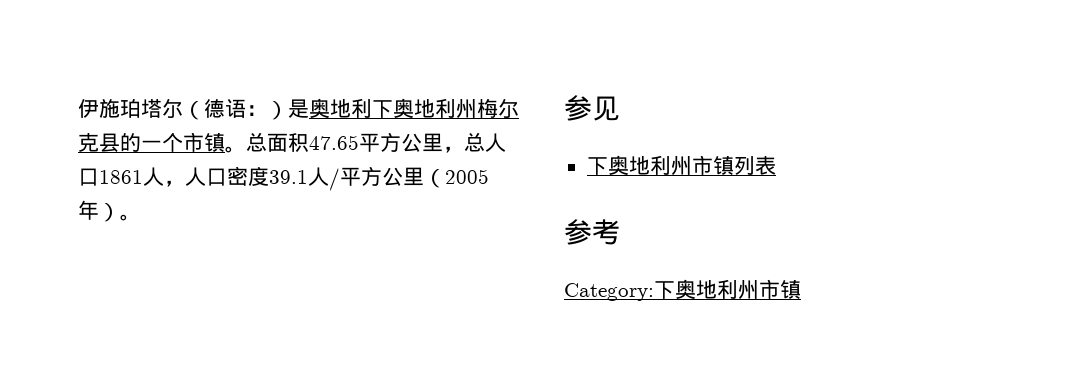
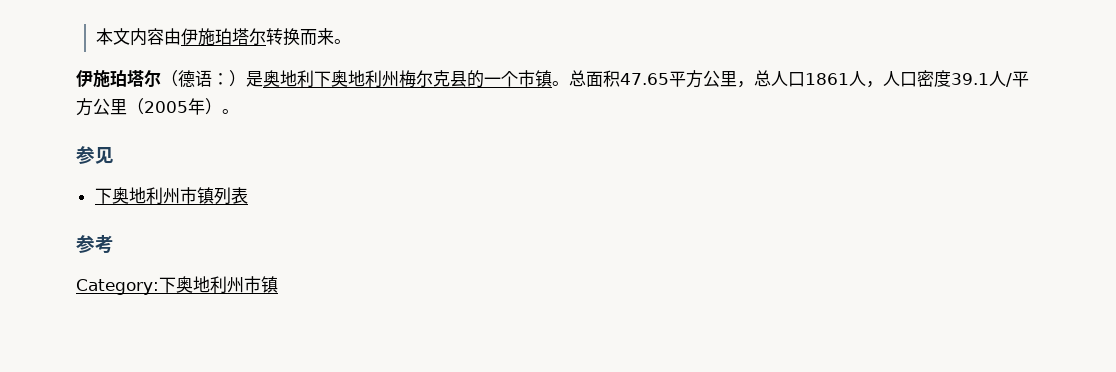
+ 本文内容由伊施珀塔尔转换而来。

